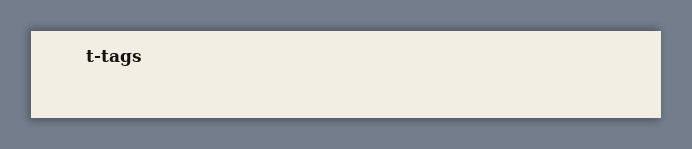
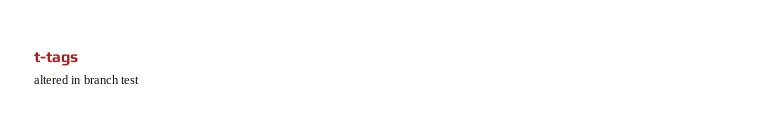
+ altered in branch test

